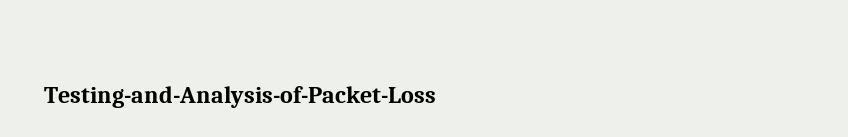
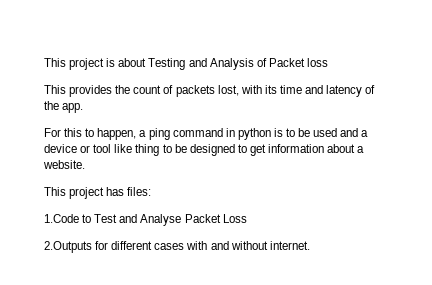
- Testing-and-Analysis-of-Packet-Loss
+ This project is about Testing and Analysis of Packet loss
+ This provides the count of packets lost, with its time and latency of the app.
+ For this to happen, a ping command in python is to be used and a device or tool like thing to be designed to get information about a website.
+ This project has files:
+ 1.Code to Test and Analyse Packet Loss
+ 2.Outputs for different cases with and without internet.

